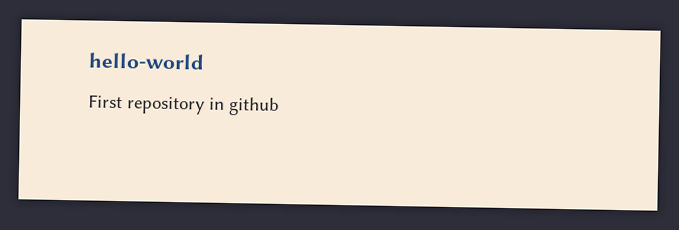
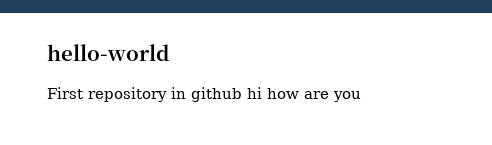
- First repository in github
+ First repository in github hi how are you

